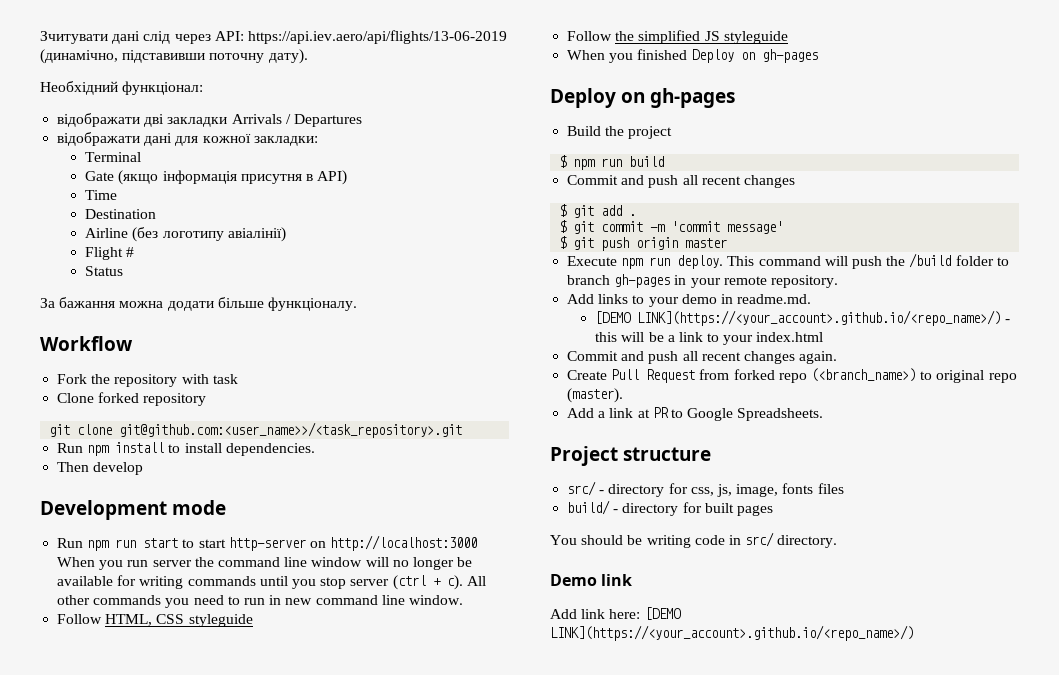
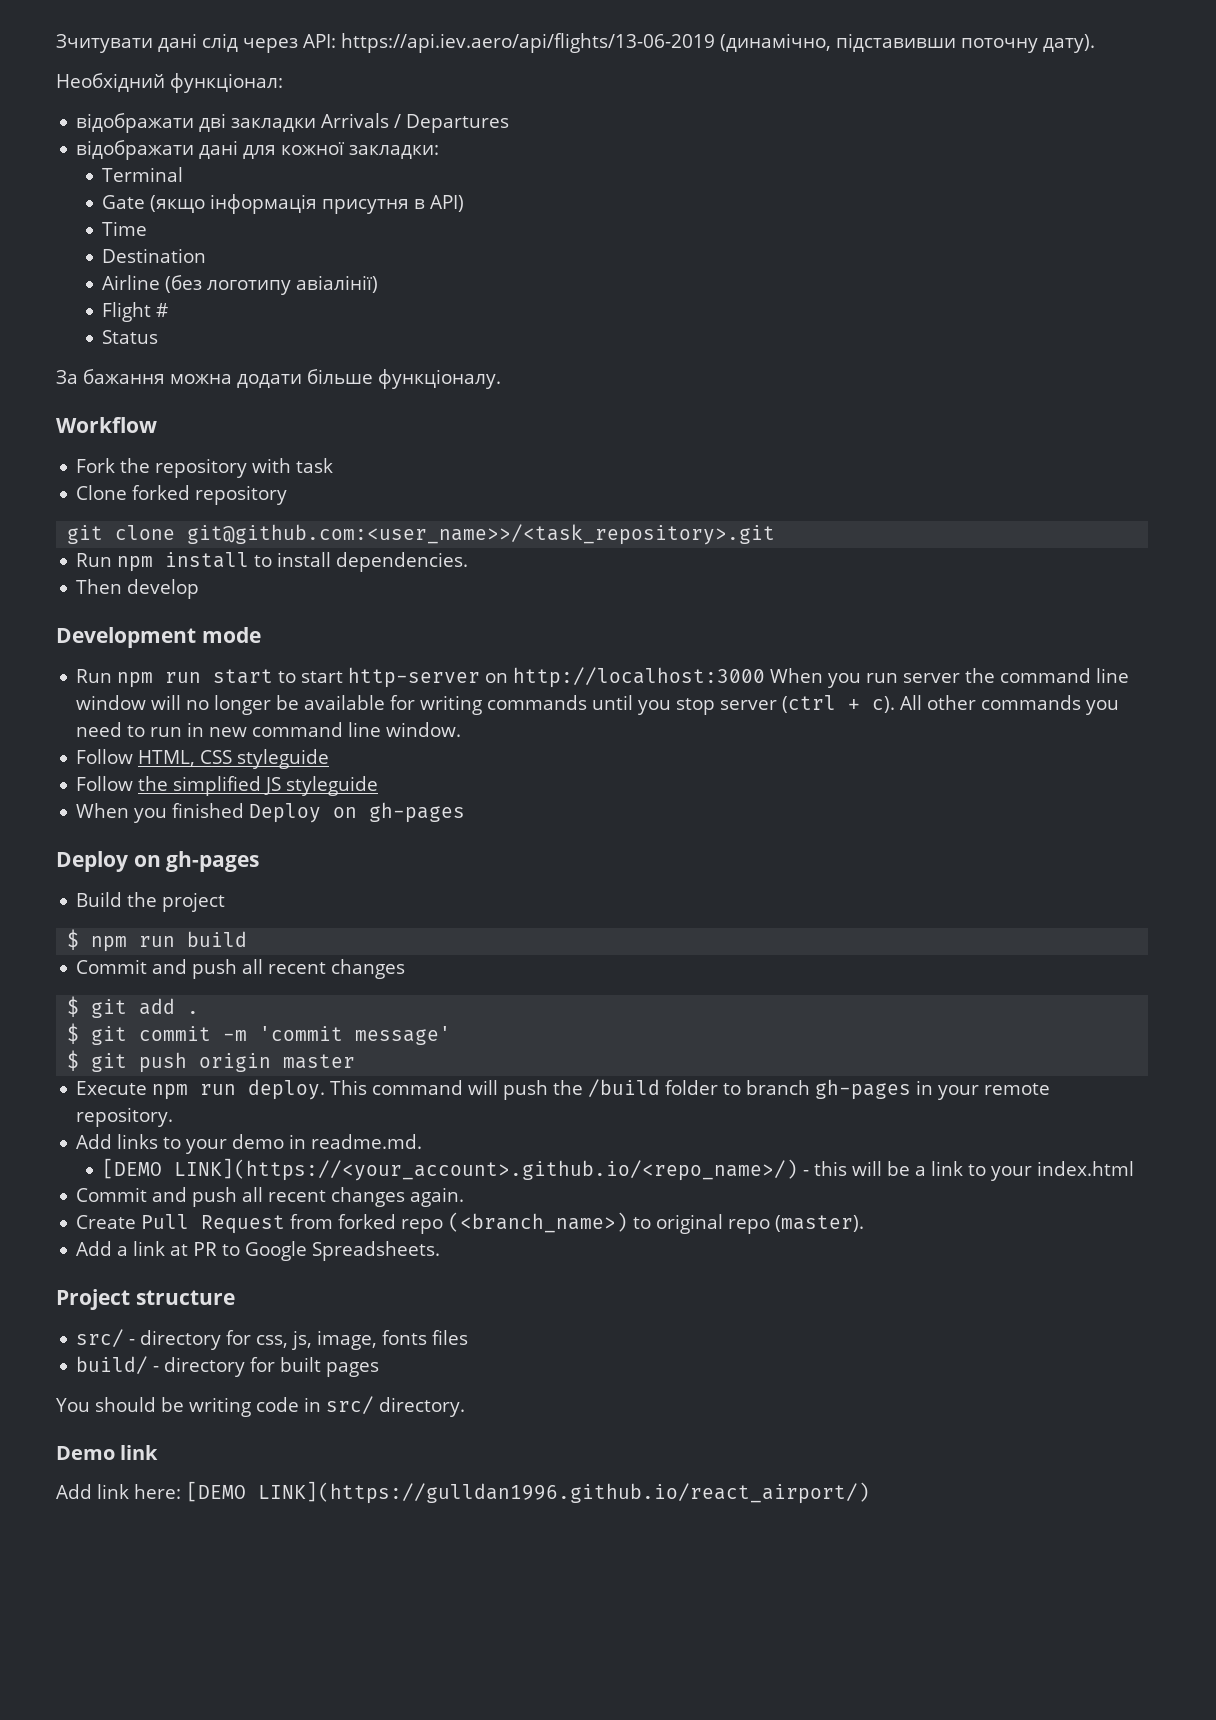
- Add link here: [DEMO LINK](https://<your_account>.github.io/<repo_name>/)
+ Add link here: [DEMO LINK](https://gulldan1996.github.io/react_airport/)

